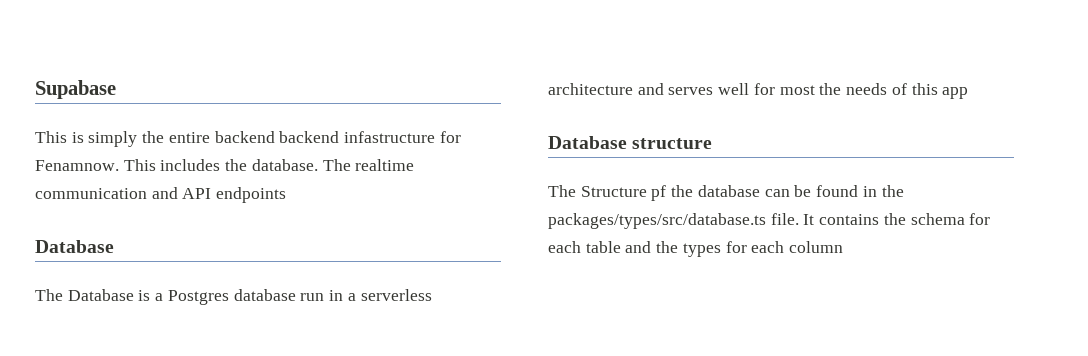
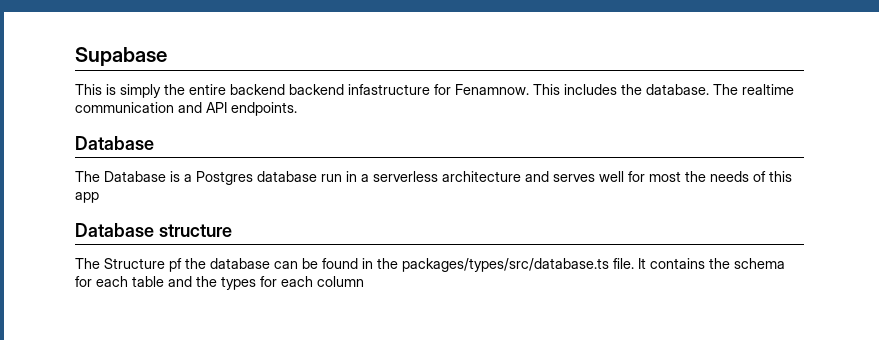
- The realtime communication and API endpoints
+ The realtime communication and API endpoints.

